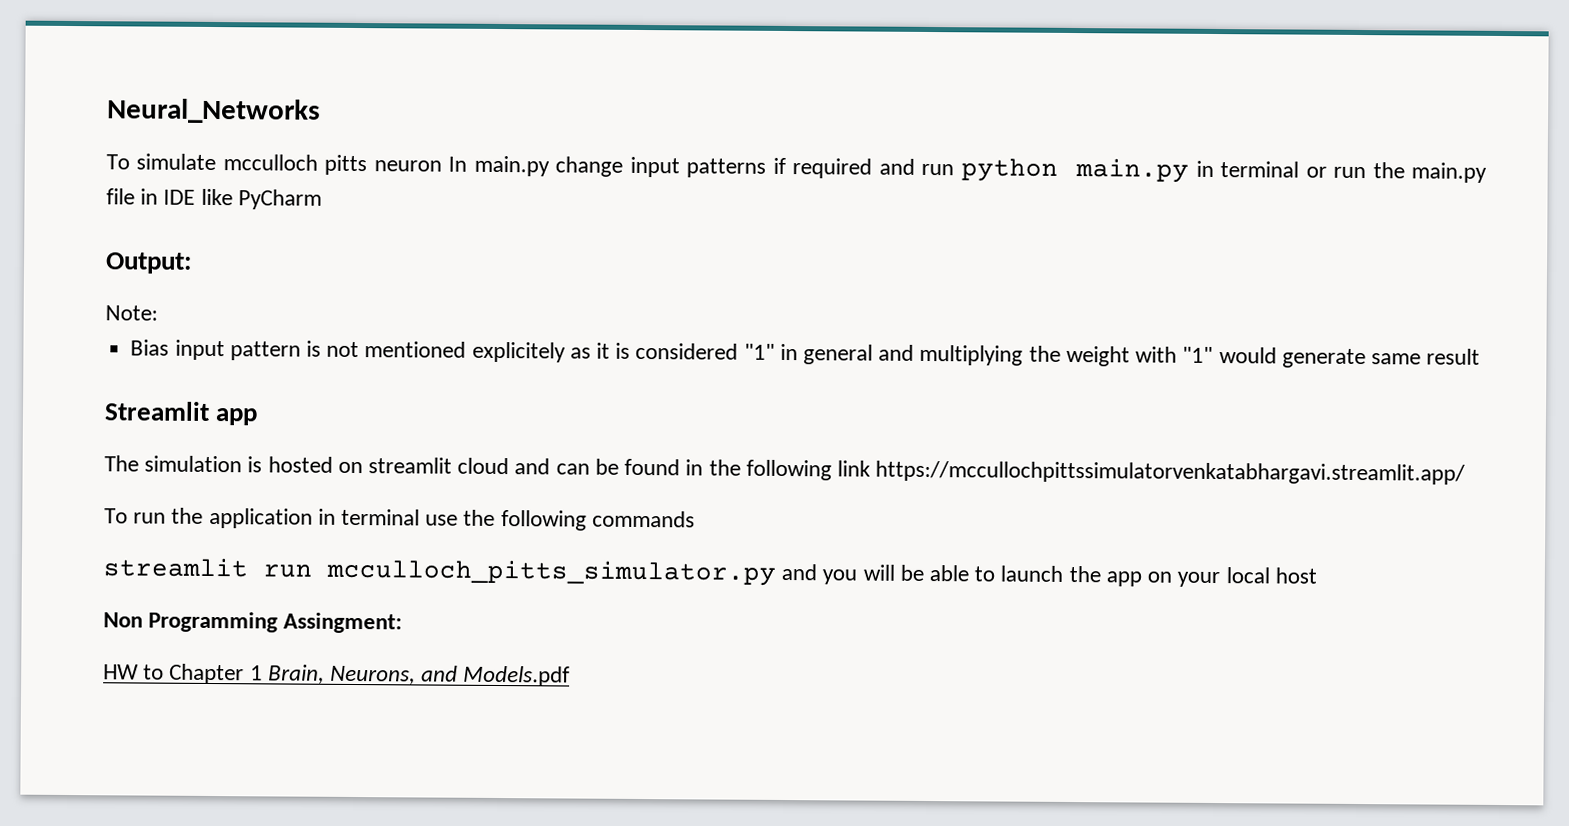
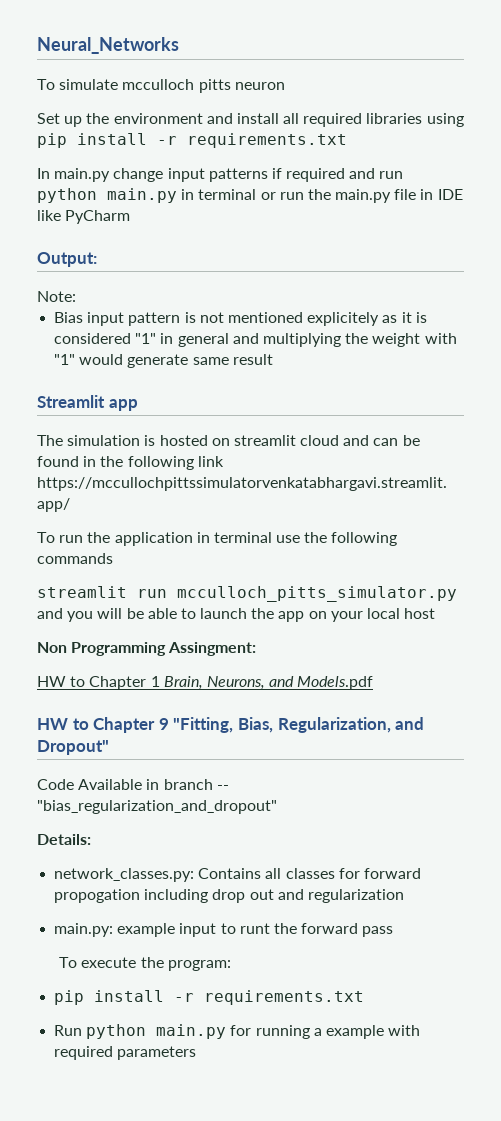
- To simulate mcculloch pitts neuron In main.py change input patterns if required and run python main.py in terminal or run the main.py file in IDE like PyCharm
+ To simulate mcculloch pitts neuron
+ Set up the environment and install all required libraries using pip install -r requirements.txt
+ In main.py change input patterns if required and run python main.py in terminal or run the main.py file in IDE like PyCharm
+ HW to Chapter 9 "Fitting, Bias, Regularization, and Dropout"
+ Code Available in branch -- "bias_regularization_and_dropout"
+ Details:
+ network_classes.py: Contains all classes for forward propogation including drop out and regularization
+ main.py: example input to runt the forward pass
+ To execute the program:
+ pip install -r requirements.txt
+ Run python main.py for running a example with required parameters

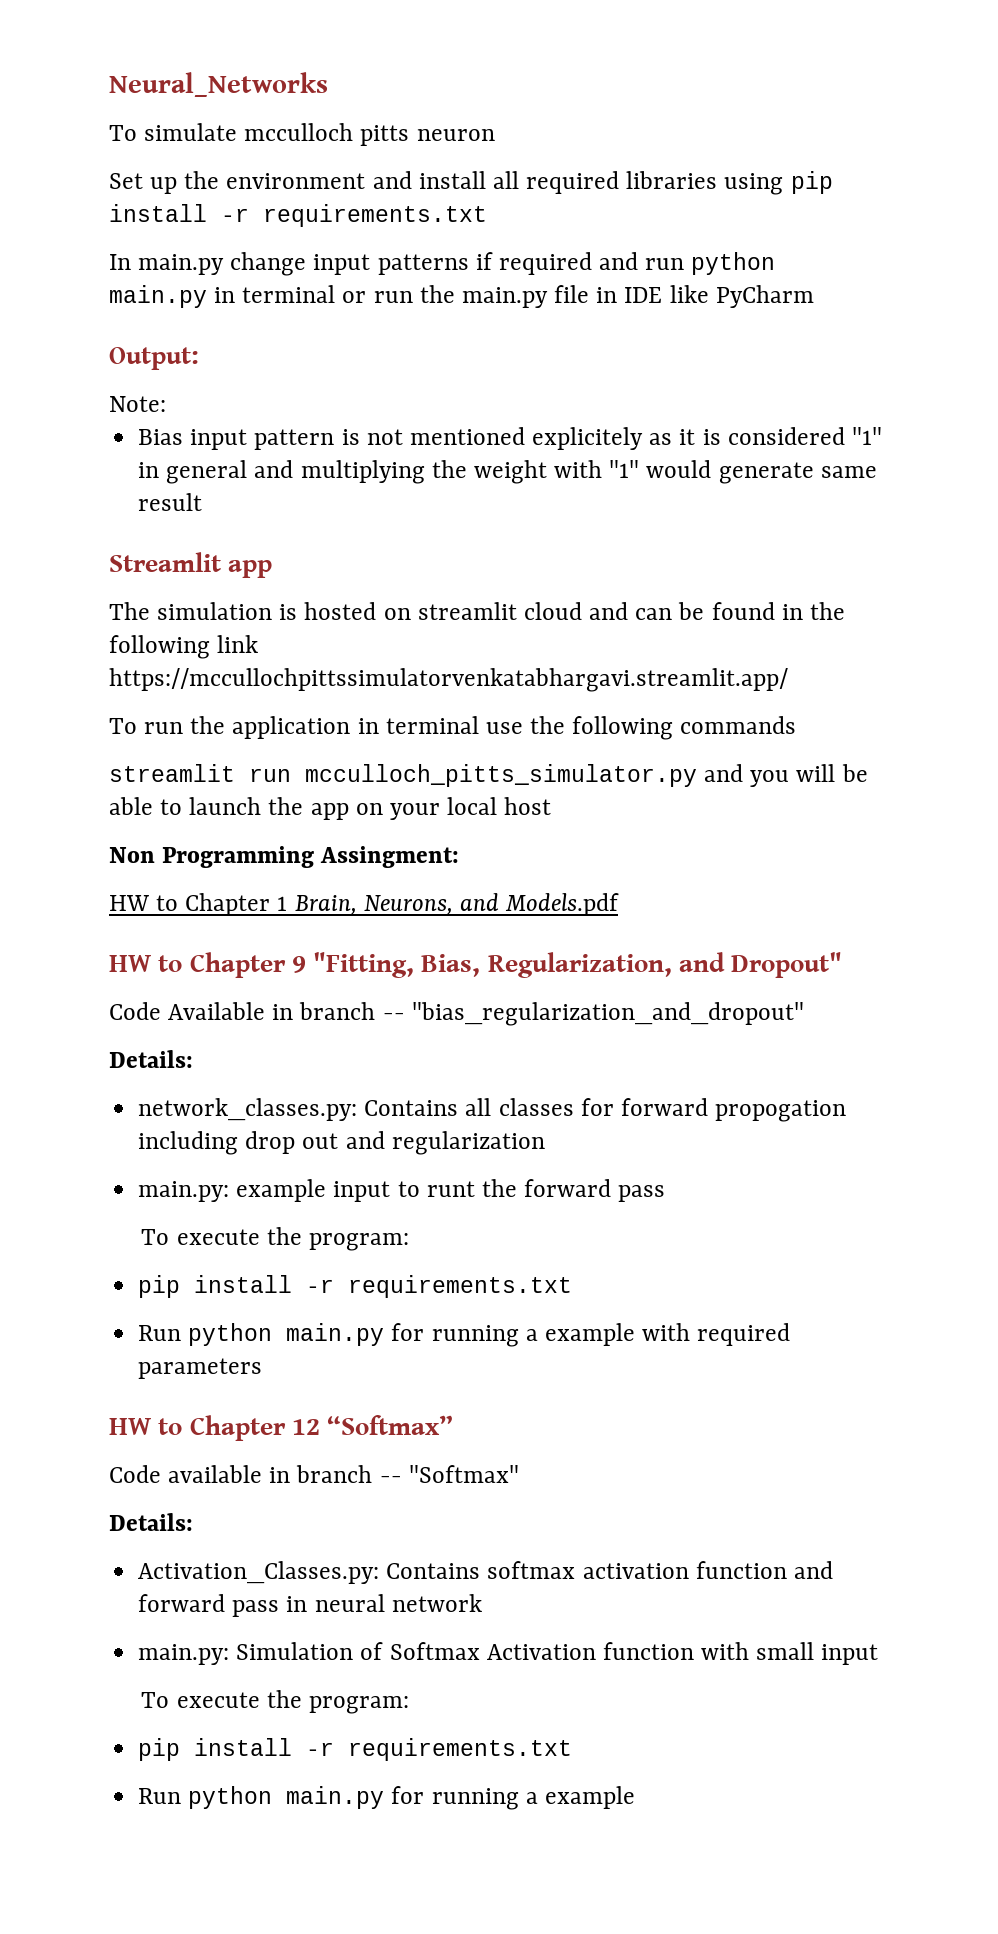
+ HW to Chapter 12 “Softmax”
+ Code available in branch -- "Softmax"
+ Details:
+ Activation_Classes.py: Contains softmax activation function and forward pass in neural network
+ main.py: Simulation of Softmax Activation function with small input
+ To execute the program:
+ pip install -r requirements.txt
+ Run python main.py for running a example

